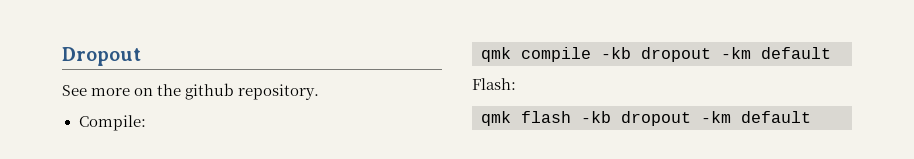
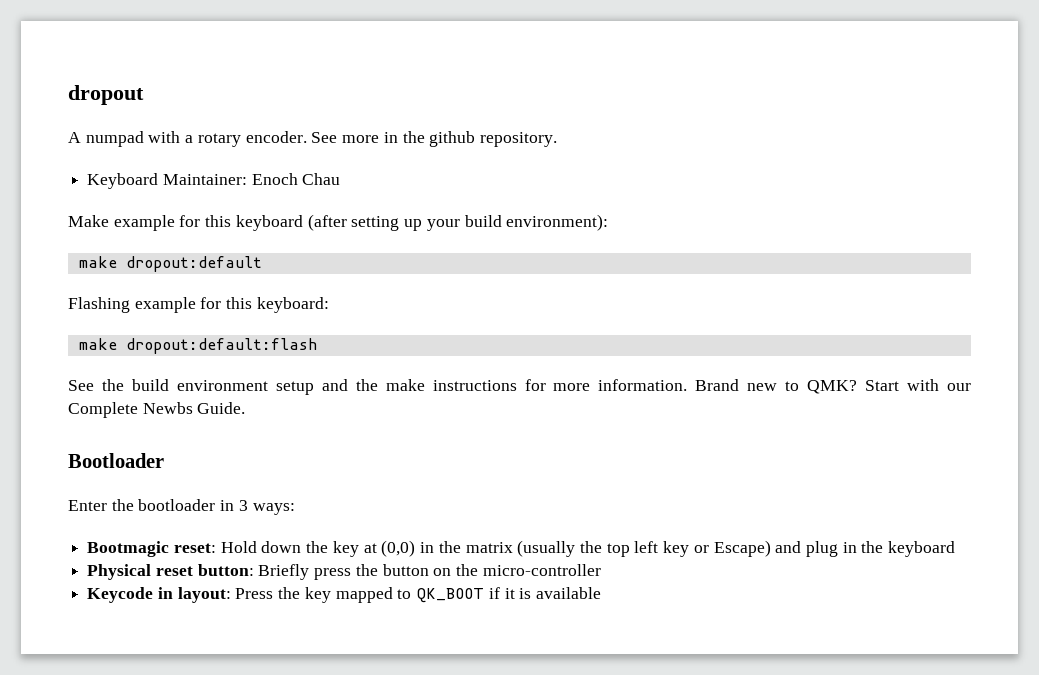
- Dropout
- See more on the github repository.
+ dropout
+ A numpad with a rotary encoder. See more in the github repository.
- Compile:
- qmk compile -kb dropout -km default
- Flash:
- qmk flash -kb dropout -km default
+ Keyboard Maintainer: Enoch Chau
+ Make example for this keyboard (after setting up your build environment):
+ make dropout:default
+ Flashing example for this keyboard:
+ make dropout:default:flash
+ See the build environment setup and the make instructions for more information. Brand new to QMK? Start with our Complete Newbs Guide.
+ Bootloader
+ Enter the bootloader in 3 ways:
+ Bootmagic reset: Hold down the key at (0,0) in the matrix (usually the top left key or Escape) and plug in the keyboard
+ Physical reset button: Briefly press the button on the micro-controller
+ Keycode in layout: Press the key mapped to QK_BOOT if it is available

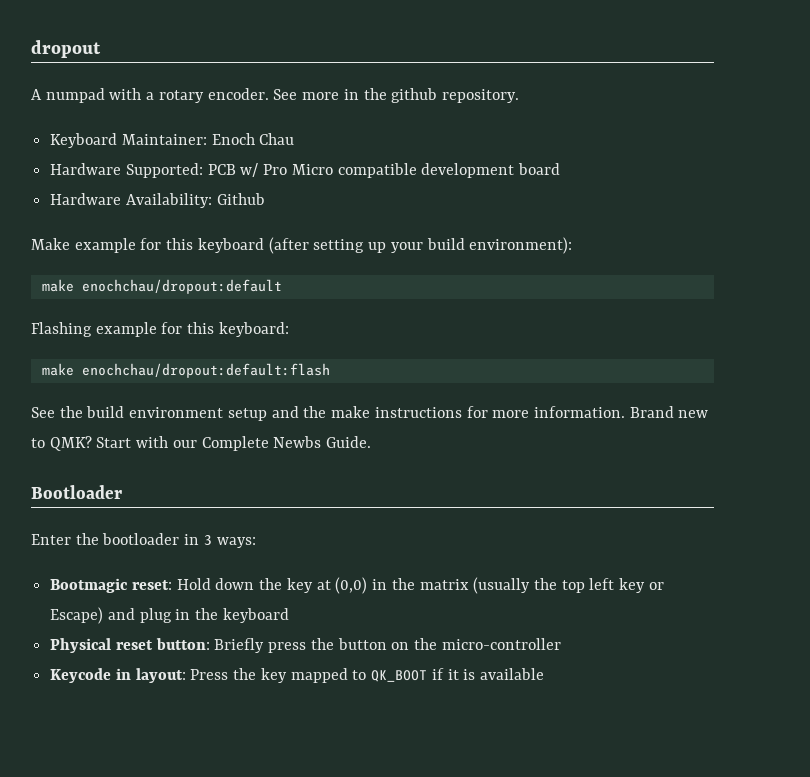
+ Hardware Supported: PCB w/ Pro Micro compatible development board
+ Hardware Availability: Github
- make dropout:default
+ make enochchau/dropout:default
- make dropout:default:flash
+ make enochchau/dropout:default:flash

